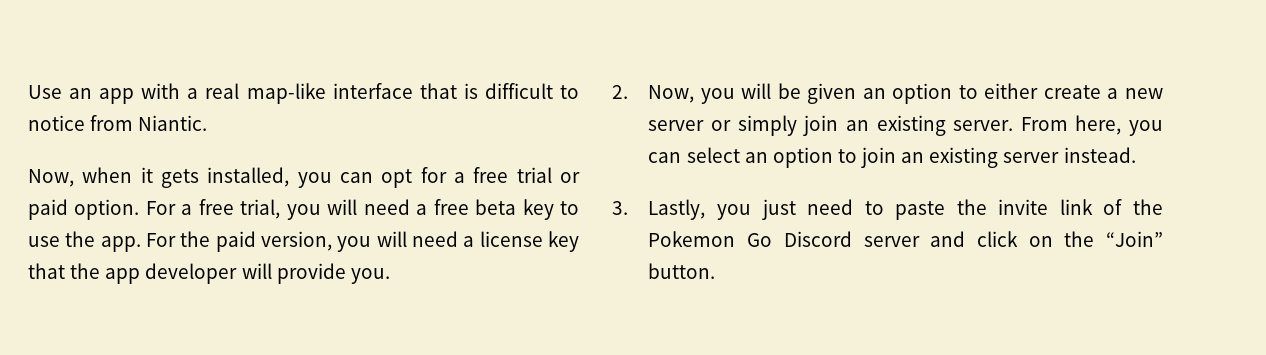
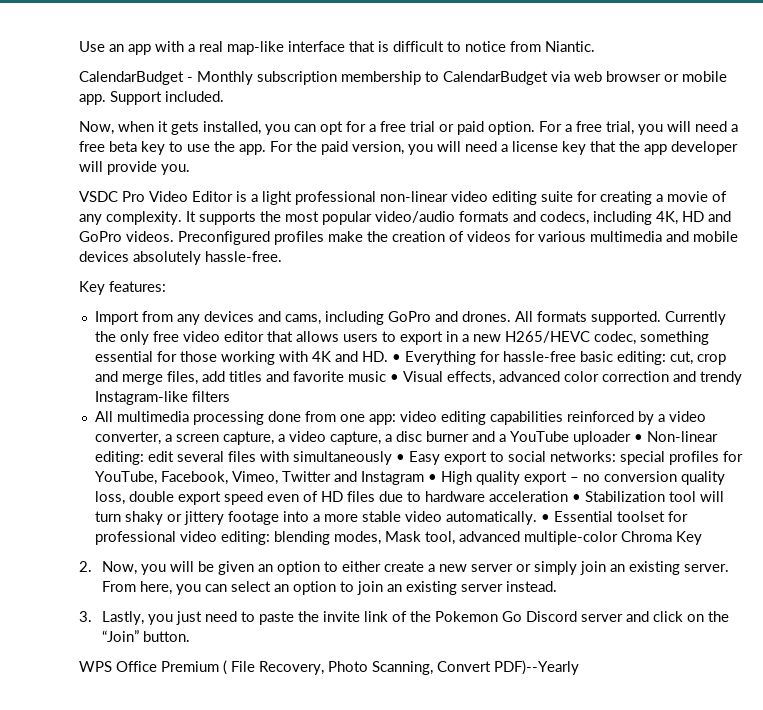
+ CalendarBudget - Monthly subscription membership to CalendarBudget via web browser or mobile app. Support included.
+ VSDC Pro Video Editor is a light professional non-linear video editing suite for creating a movie of any complexity. It supports the most popular video/audio formats and codecs, including 4K, HD and GoPro videos. Preconfigured profiles make the creation of videos for various multimedia and mobile devices absolutely hassle-free.
+ Key features:
+ Import from any devices and cams, including GoPro and drones. All formats supported. Сurrently the only free video editor that allows users to export in a new H265/HEVC codec, something essential for those working with 4K and HD. • Everything for hassle-free basic editing: cut, crop and merge files, add titles and favorite music • Visual effects, advanced color correction and trendy Instagram-like filters
+ All multimedia processing done from one app: video editing capabilities reinforced by a video converter, a screen capture, a video capture, a disc burner and a YouTube uploader • Non-linear editing: edit several files with simultaneously • Easy export to social networks: special profiles for YouTube, Facebook, Vimeo, Twitter and Instagram • High quality export – no conversion quality loss, double export speed even of HD files due to hardware acceleration • Stabilization tool will turn shaky or jittery footage into a more stable video automatically. • Essential toolset for professional video editing: blending modes, Mask tool, advanced multiple-color Chroma Key
+ WPS Office Premium ( File Recovery, Photo Scanning, Convert PDF)--Yearly

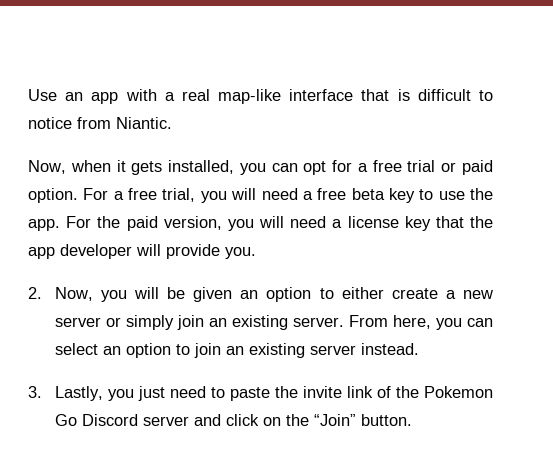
- CalendarBudget - Monthly subscription membership to CalendarBudget via web browser or mobile app. Support included.
- VSDC Pro Video Editor is a light professional non-linear video editing suite for creating a movie of any complexity. It supports the most popular video/audio formats and codecs, including 4K, HD and GoPro videos. Preconfigured profiles make the creation of videos for various multimedia and mobile devices absolutely hassle-free.
- Key features:
- Import from any devices and cams, including GoPro and drones. All formats supported. Сurrently the only free video editor that allows users to export in a new H265/HEVC codec, something essential for those working with 4K and HD. • Everything for hassle-free basic editing: cut, crop and merge files, add titles and favorite music • Visual effects, advanced color correction and trendy Instagram-like filters
- All multimedia processing done from one app: video editing capabilities reinforced by a video converter, a screen capture, a video capture, a disc burner and a YouTube uploader • Non-linear editing: edit several files with simultaneously • Easy export to social networks: special profiles for YouTube, Facebook, Vimeo, Twitter and Instagram • High quality export – no conversion quality loss, double export speed even of HD files due to hardware acceleration • Stabilization tool will turn shaky or jittery footage into a more stable video automatically. • Essential toolset for professional video editing: blending modes, Mask tool, advanced multiple-color Chroma Key
- WPS Office Premium ( File Recovery, Photo Scanning, Convert PDF)--Yearly

